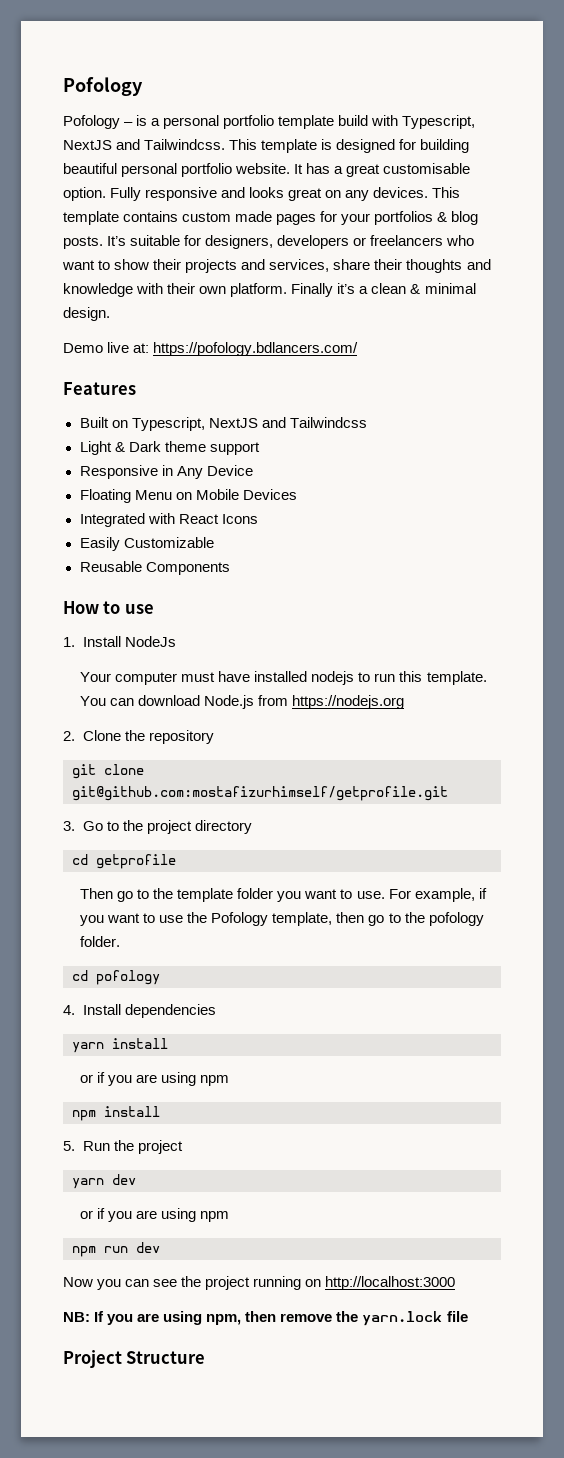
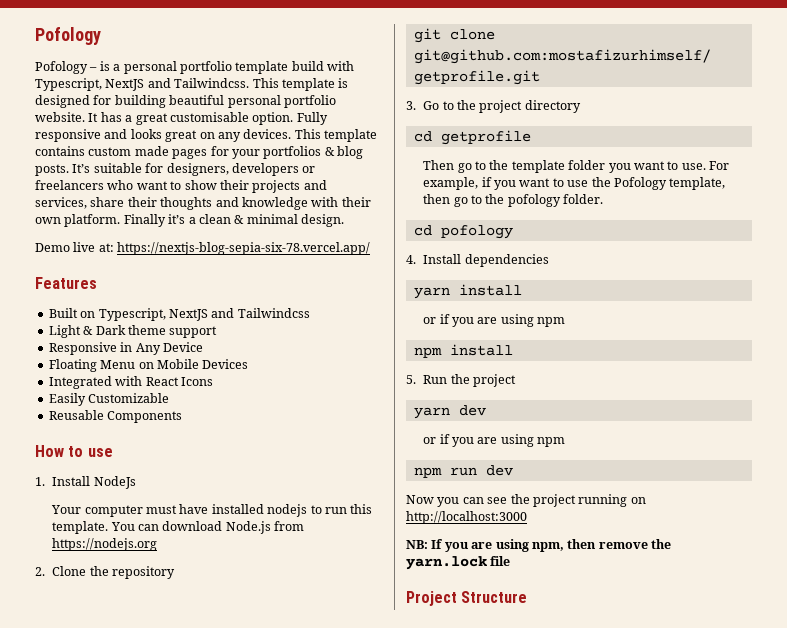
- Demo live at: https://pofology.bdlancers.com/
+ Demo live at: https://nextjs-blog-sepia-six-78.vercel.app/

